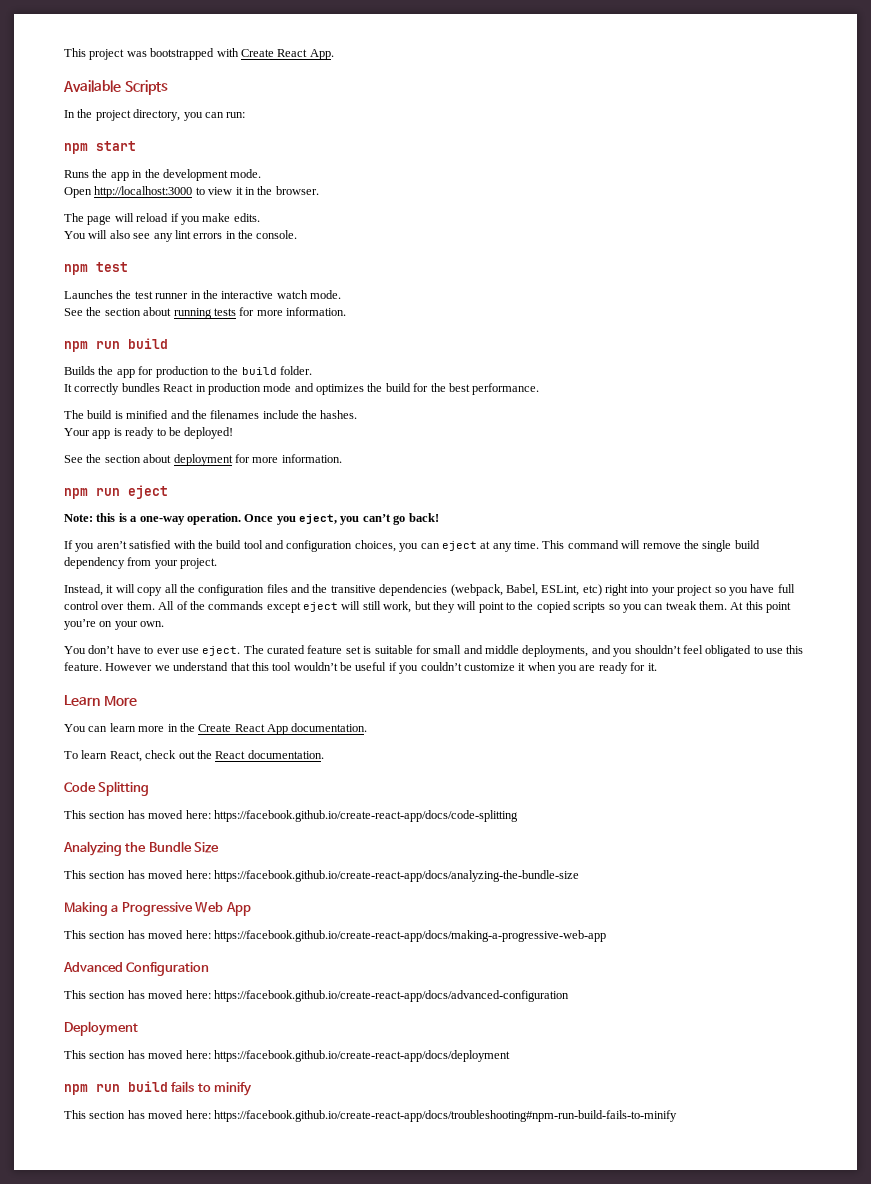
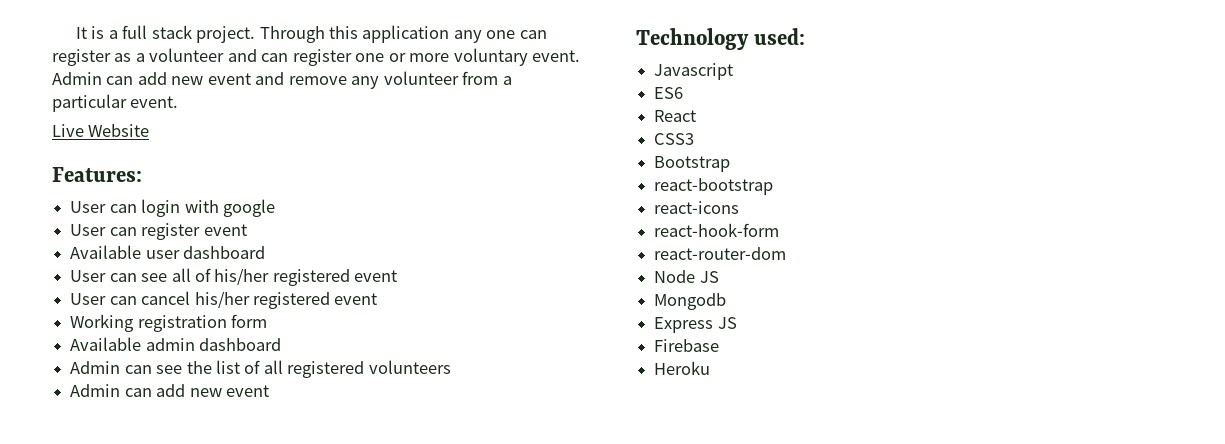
- This project was bootstrapped with Create React App.
- Available Scripts
- In the project directory, you can run:
- npm start
- Runs the app in the development mode.
- Open http://localhost:3000 to view it in the browser.
- The page will reload if you make edits.
- You will also see any lint errors in the console.
- npm test
- Launches the test runner in the interactive watch mode.
- See the section about running tests for more information.
- npm run build
- Builds the app for production to the build folder.
- It correctly bundles React in production mode and optimizes the build for the best performance.
- The build is minified and the filenames include the hashes.
- Your app is ready to be deployed!
- See the section about deployment for more information.
- npm run eject
- Note: this is a one-way operation. Once you eject, you can’t go back!
- If you aren’t satisfied with the build tool and configuration choices, you can eject at any time. This command will remove the single build dependency from your project.
- Instead, it will copy all the configuration files and the transitive dependencies (webpack, Babel, ESLint, etc) right into your project so you have full control over them. All of the commands except eject will still work, but they will point to the copied scripts so you can tweak them. At this point you’re on your own.
- You don’t have to ever use eject. The curated feature set is suitable for small and middle deployments, and you shouldn’t feel obligated to use this feature. However we understand that this tool wouldn’t be useful if you couldn’t customize it when you are ready for it.
- Learn More
- You can learn more in the Create React App documentation.
- To learn React, check out the React documentation.
- Code Splitting
- This section has moved here: https://facebook.github.io/create-react-app/docs/code-splitting
- Analyzing the Bundle Size
- This section has moved here: https://facebook.github.io/create-react-app/docs/analyzing-the-bundle-size
- Making a Progressive Web App
- This section has moved here: https://facebook.github.io/create-react-app/docs/making-a-progressive-web-app
- Advanced Configuration
- This section has moved here: https://facebook.github.io/create-react-app/docs/advanced-configuration
- Deployment
- This section has moved here: https://facebook.github.io/create-react-app/docs/deployment
- npm run build fails to minify
- This section has moved here: https://facebook.github.io/create-react-app/docs/troubleshooting#npm-run-build-fails-to-minify
+ It is a full stack project. Through this application any one can register as a volunteer and can register one or more voluntary event. Admin can add new event and remove any volunteer from a particular event.
+ Live Website
+ Features:
+ User can login with google
+ User can register event
+ Available user dashboard
+ User can see all of his/her registered event
+ User can cancel his/her registered event
+ Working registration form
+ Available admin dashboard
+ Admin can see the list of all registered volunteers
+ Admin can add new event
+ Technology used:
+ Javascript
+ ES6
+ React
+ CSS3
+ Bootstrap
+ react-bootstrap
+ react-icons
+ react-hook-form
+ react-router-dom
+ Node JS
+ Mongodb
+ Express JS
+ Firebase
+ Heroku

